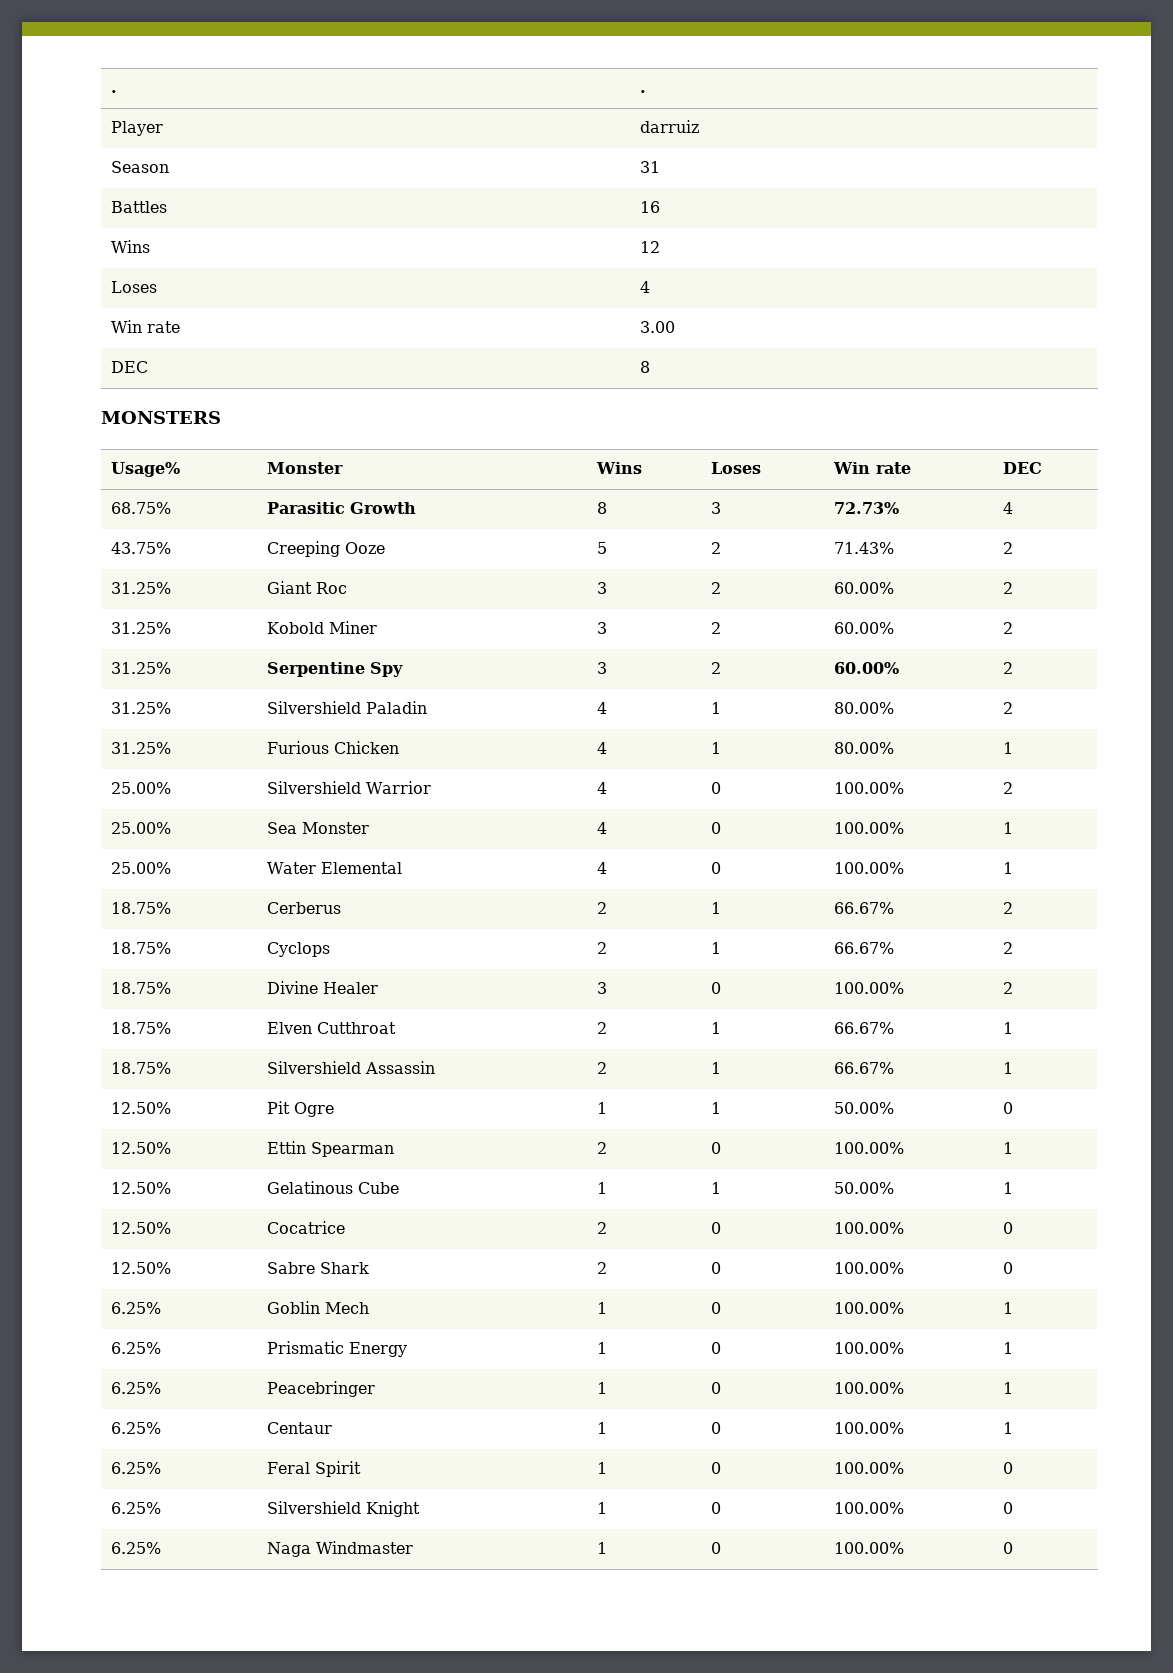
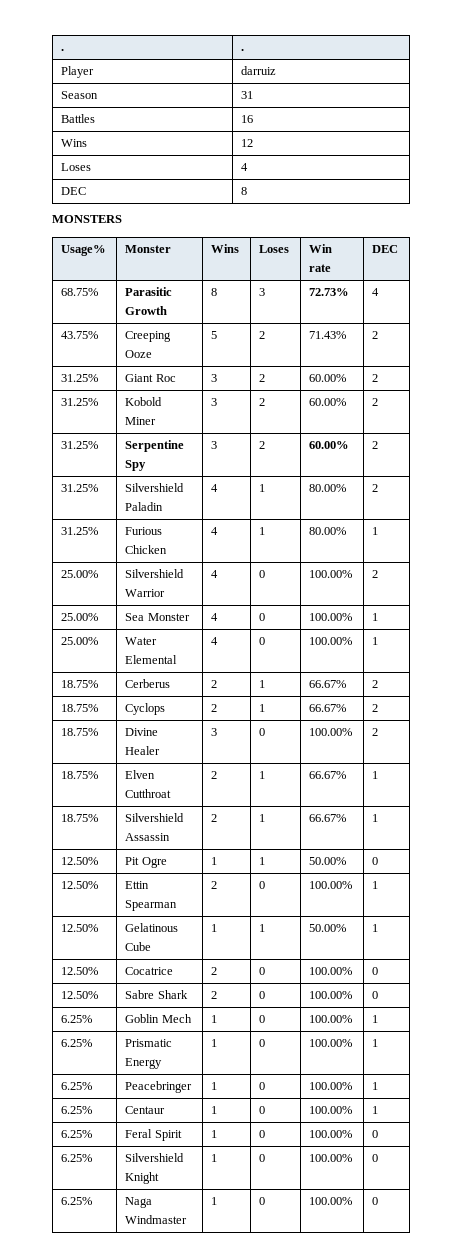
- Win rate | 3.00

